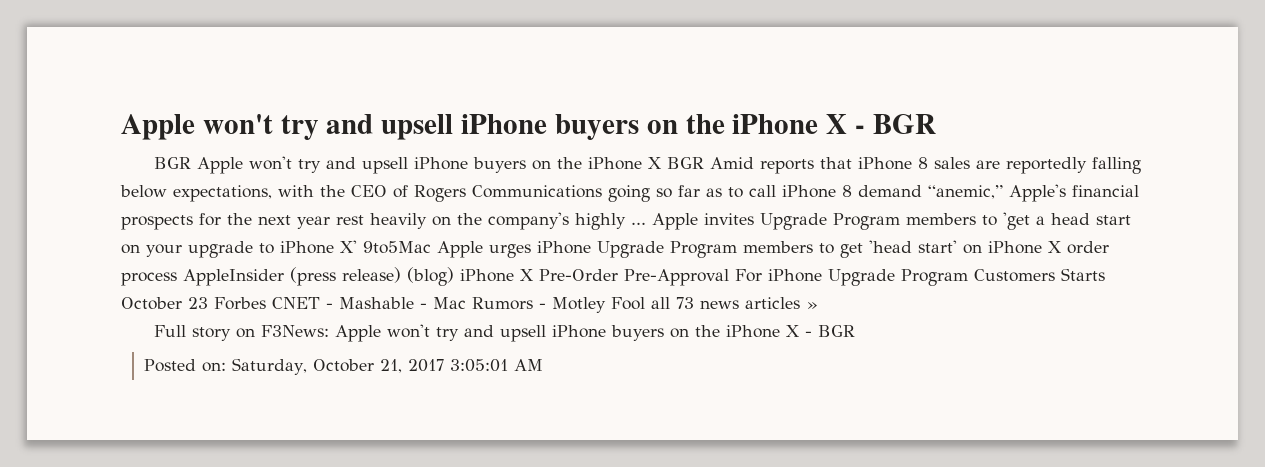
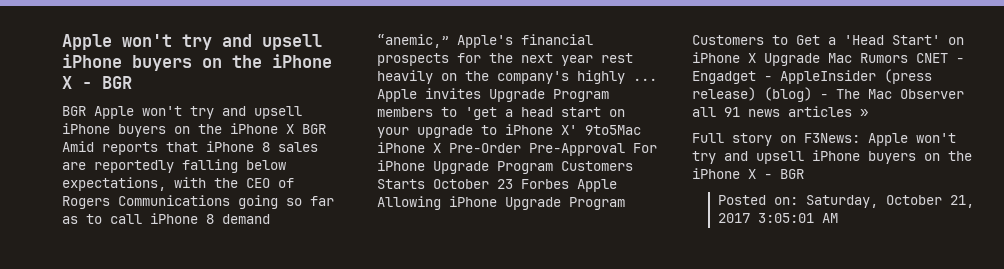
- Apple invites Upgrade Program members to 'get a head start on your upgrade to iPhone X' 9to5Mac Apple urges iPhone Upgrade Program members to get 'head start' on iPhone X order process AppleInsider (press release) (blog) iPhone X Pre-Order Pre-Approval For iPhone Upgrade Program Customers Starts October 23 Forbes CNET - Mashable - Mac Rumors - Motley Fool all 73 news articles »
+ Apple invites Upgrade Program members to 'get a head start on your upgrade to iPhone X' 9to5Mac iPhone X Pre-Order Pre-Approval For iPhone Upgrade Program Customers Starts October 23 Forbes Apple Allowing iPhone Upgrade Program Customers to Get a 'Head Start' on iPhone X Upgrade Mac Rumors CNET - Engadget - AppleInsider (press release) (blog) - The Mac Observer all 91 news articles »

